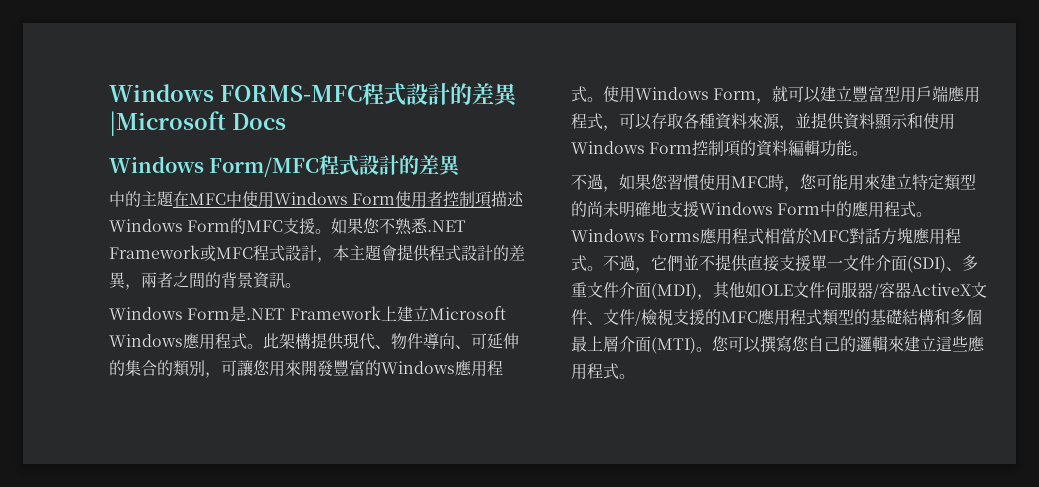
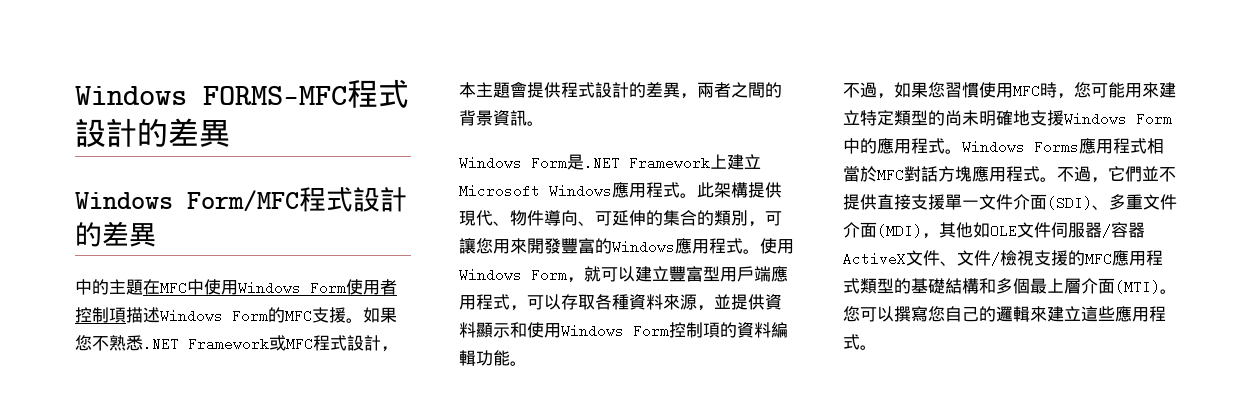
- Windows FORMS-MFC程式設計的差異|Microsoft Docs
+ Windows FORMS-MFC程式設計的差異

